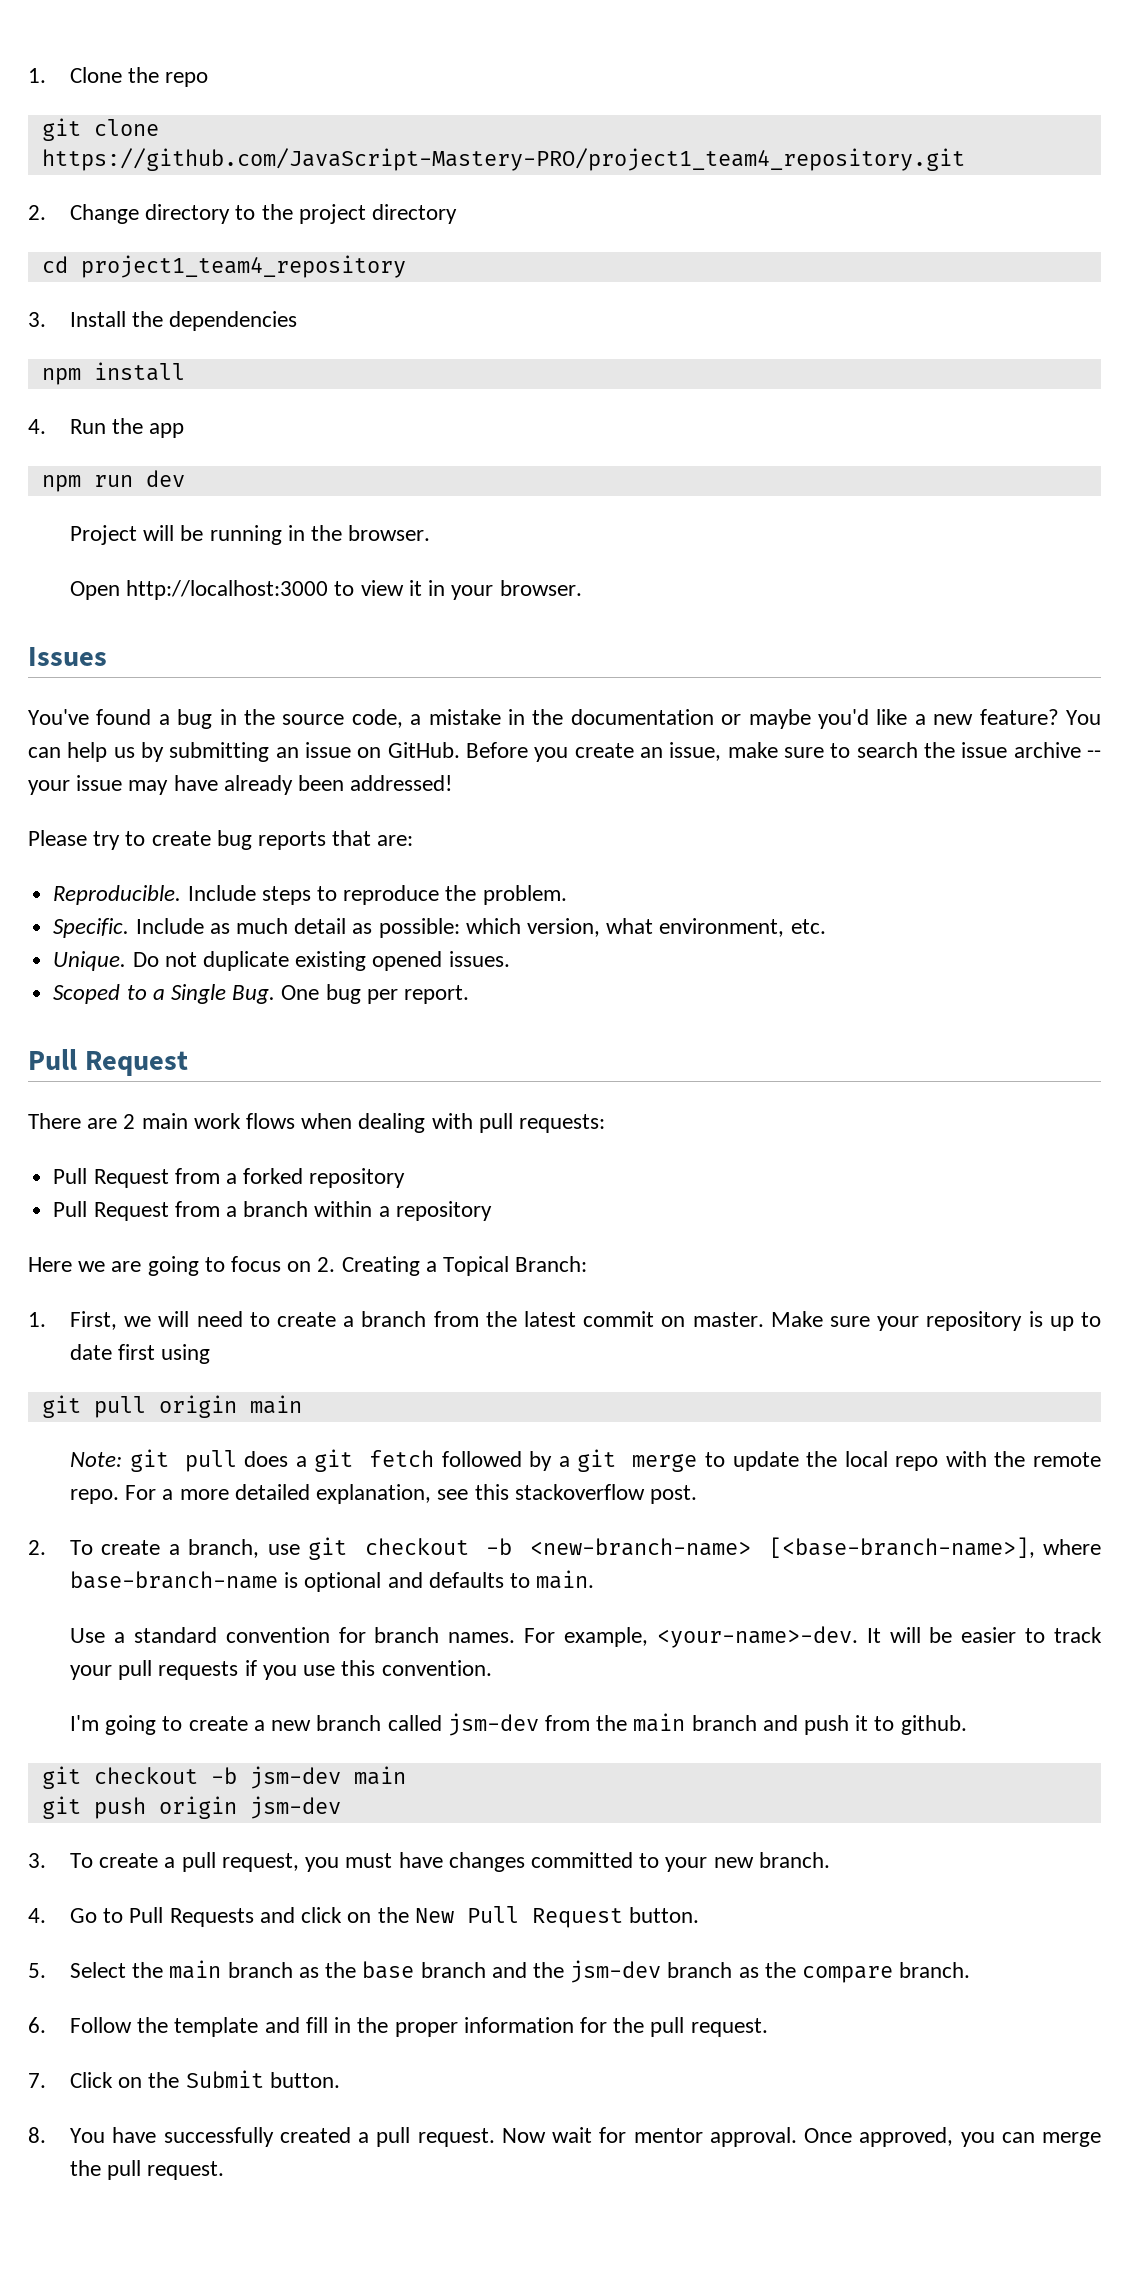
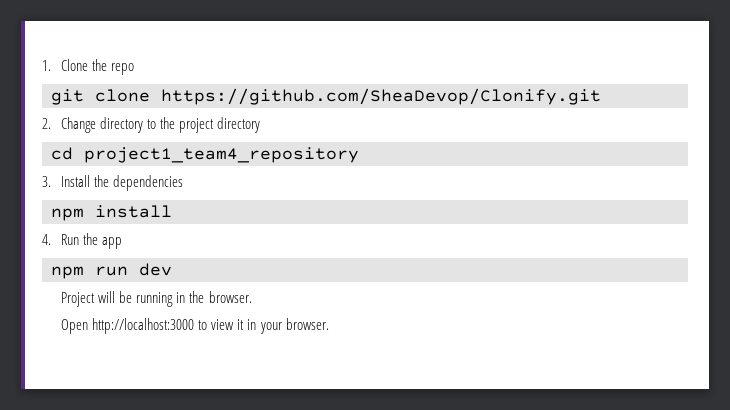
- git clone https://github.com/JavaScript-Mastery-PRO/project1_team4_repository.git
+ git clone https://github.com/SheaDevop/Clonify.git
- Issues
- You've found a bug in the source code, a mistake in the documentation or maybe you'd like a new feature? You can help us by submitting an issue on GitHub. Before you create an issue, make sure to search the issue archive -- your issue may have already been addressed!
- Please try to create bug reports that are:
- Reproducible. Include steps to reproduce the problem.
- Specific. Include as much detail as possible: which version, what environment, etc.
- Unique. Do not duplicate existing opened issues.
- Scoped to a Single Bug. One bug per report.
- Pull Request
- There are 2 main work flows when dealing with pull requests:
- Pull Request from a forked repository
- Pull Request from a branch within a repository
- Here we are going to focus on 2. Creating a Topical Branch:
- 1. First, we will need to create a branch from the latest commit on master. Make sure your repository is up to date first using
- git pull origin main
- Note: git pull does a git fetch followed by a git merge to update the local repo with the remote repo. For a more detailed explanation, see this stackoverflow post.
- 2. To create a branch, use git checkout -b <new-branch-name> [<base-branch-name>], where base-branch-name is optional and defaults to main.
- Use a standard convention for branch names. For example, <your-name>-dev. It will be easier to track your pull requests if you use this convention.
- I'm going to create a new branch called jsm-dev from the main branch and push it to github.
- git checkout -b jsm-dev main
- git push origin jsm-dev
- 3. To create a pull request, you must have changes committed to your new branch.
- 4. Go to Pull Requests and click on the New Pull Request button.
- 5. Select the main branch as the base branch and the jsm-dev branch as the compare branch.
- 6. Follow the template and fill in the proper information for the pull request.
- 7. Click on the Submit button.
- 8. You have successfully created a pull request. Now wait for mentor approval. Once approved, you can merge the pull request.

